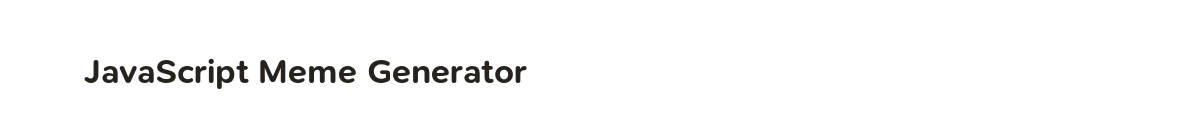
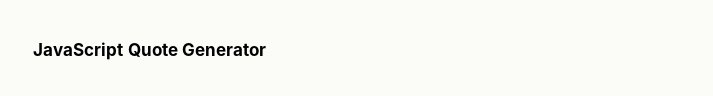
- JavaScript Meme Generator
+ JavaScript Quote Generator

